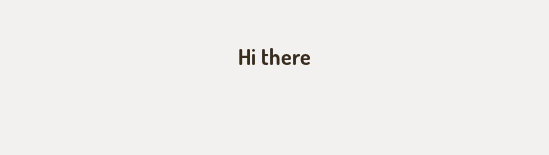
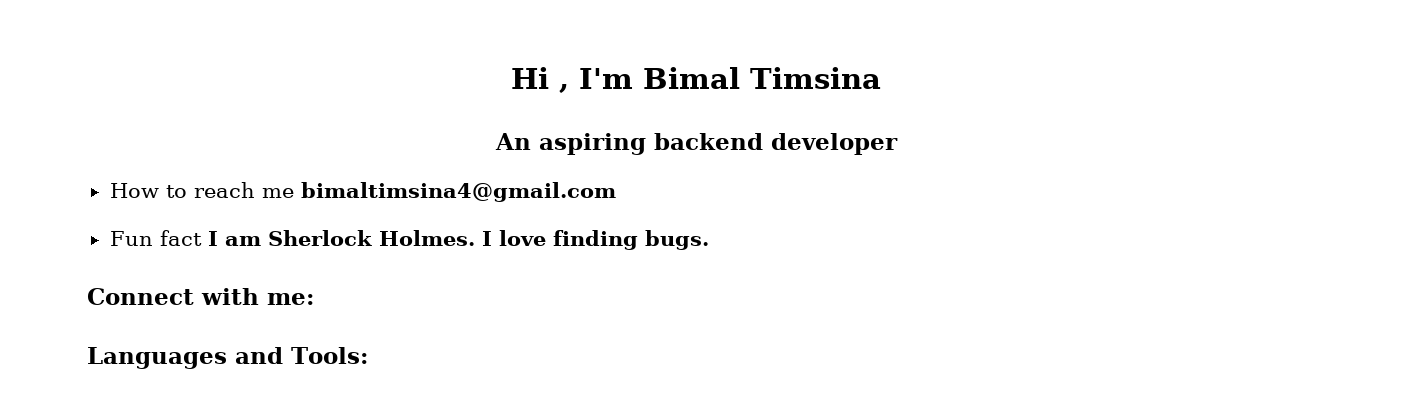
- Hi there
+ Hi , I'm Bimal Timsina
+ An aspiring backend developer
+ How to reach me bimaltimsina4@gmail.com
+ Fun fact I am Sherlock Holmes. I love finding bugs.
+ Connect with me:
+ Languages and Tools:

